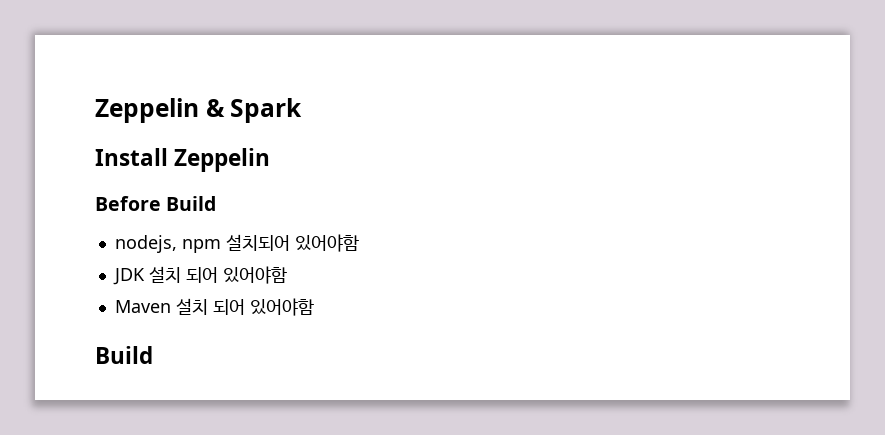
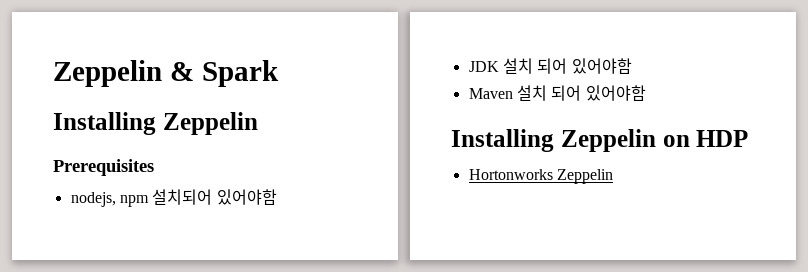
  Zeppelin & Spark
- Install Zeppelin
+ Installing Zeppelin
- Before Build
+ Prerequisites
  Maven 설치 되어 있어야함
- Build
+ Installing Zeppelin on HDP
+ Hortonworks Zeppelin

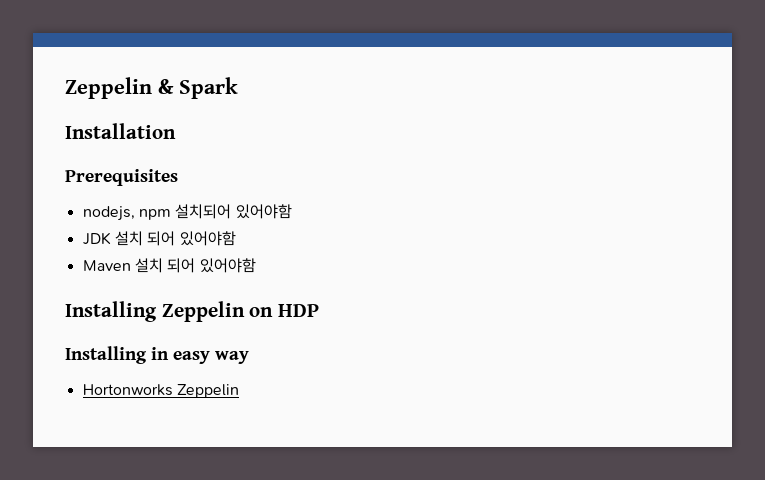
  Zeppelin & Spark
- Installing Zeppelin
+ Installation
+ Installing in easy way

